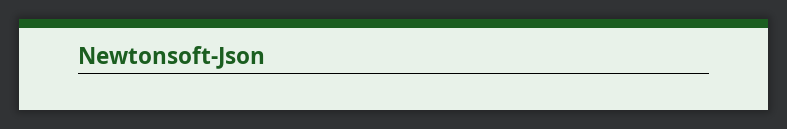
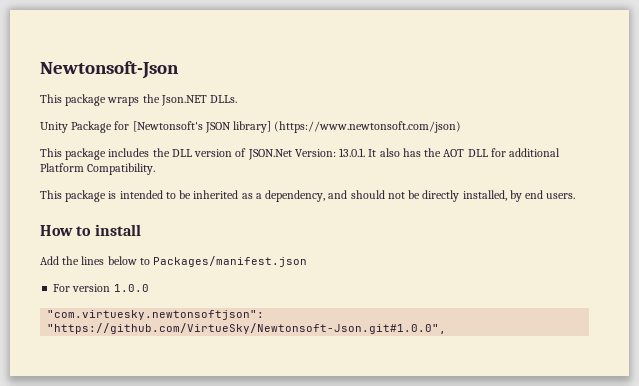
+ This package wraps the Json.NET DLLs.
+ Unity Package for [Newtonsoft's JSON library] (https://www.newtonsoft.com/json)
+ This package includes the DLL version of JSON.Net Version: 13.0.1. It also has the AOT DLL for additional Platform Compatibility.
+ This package is intended to be inherited as a dependency, and should not be directly installed, by end users.
+ How to install
+ Add the lines below to Packages/manifest.json
+ For version 1.0.0
+ "com.virtuesky.newtonsoftjson": "https://github.com/VirtueSky/Newtonsoft-Json.git#1.0.0",

